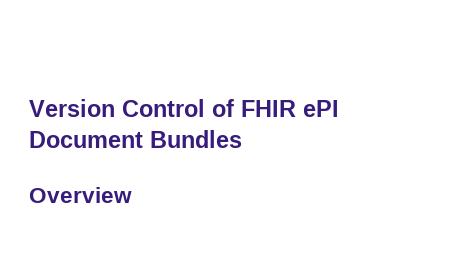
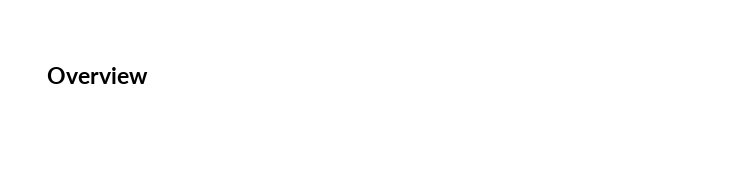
- Version Control of FHIR ePI Document Bundles

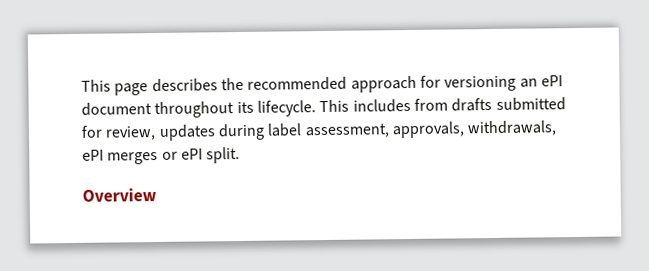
+ This page describes the recommended approach for versioning an ePI document throughout its lifecycle. This includes from drafts submitted for review, updates during label assessment, approvals, withdrawals, ePI merges or ePI split.

